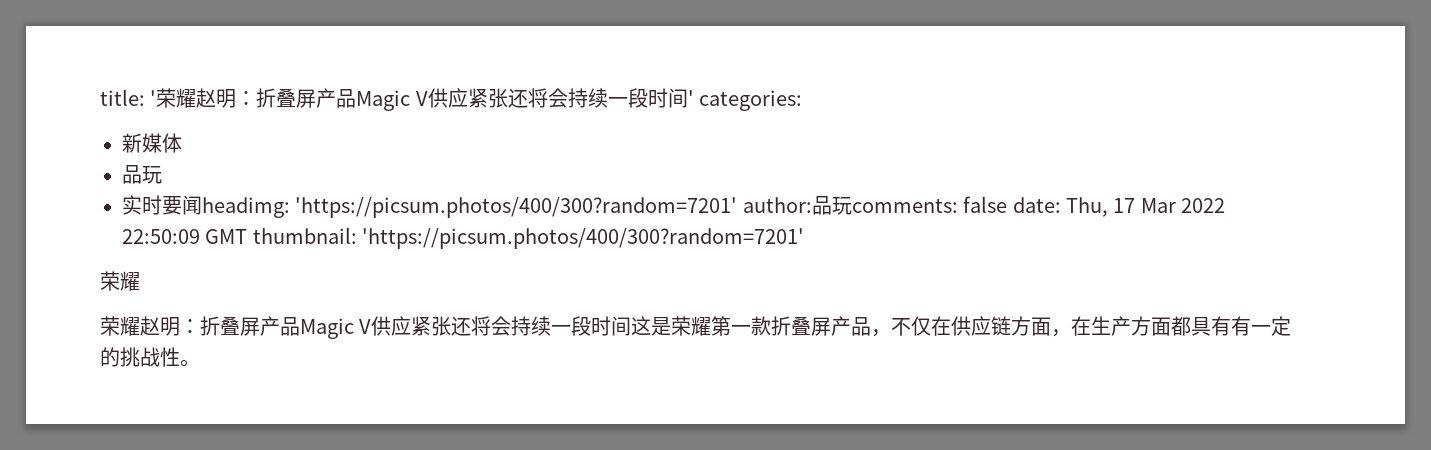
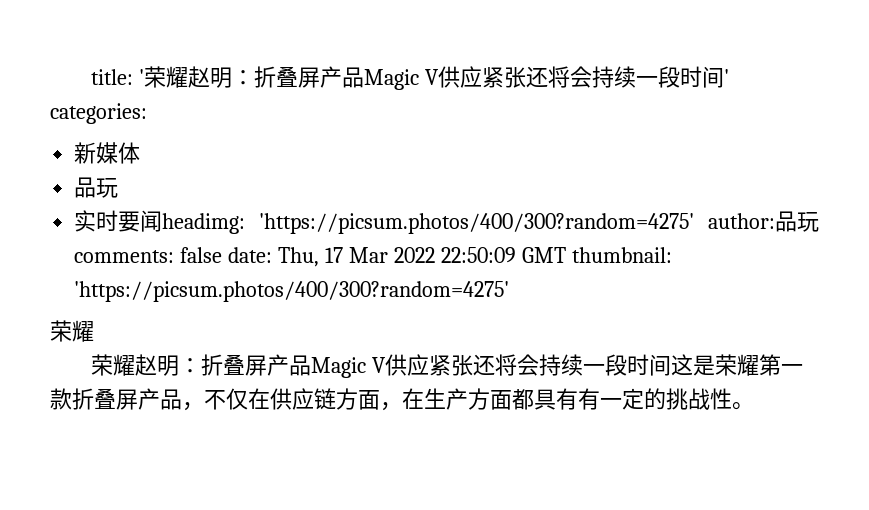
- 实时要闻headimg: 'https://picsum.photos/400/300?random=7201' author:品玩comments: false date: Thu, 17 Mar 2022 22:50:09 GMT thumbnail: 'https://picsum.photos/400/300?random=7201'
+ 实时要闻headimg: 'https://picsum.photos/400/300?random=4275' author:品玩comments: false date: Thu, 17 Mar 2022 22:50:09 GMT thumbnail: 'https://picsum.photos/400/300?random=4275'

